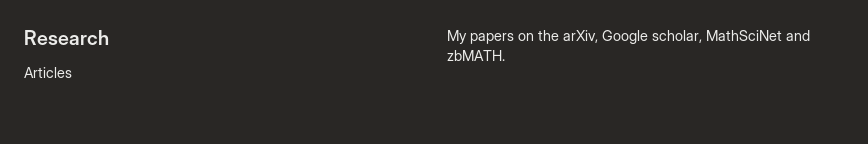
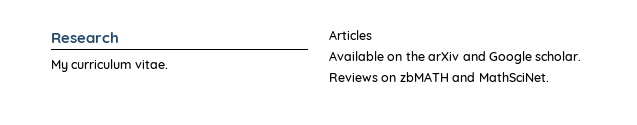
+ My curriculum vitae.
  Articles
- My papers on the arXiv, Google scholar, MathSciNet and zbMATH.
+ Available on the arXiv and Google scholar.
+ Reviews on zbMATH and MathSciNet.

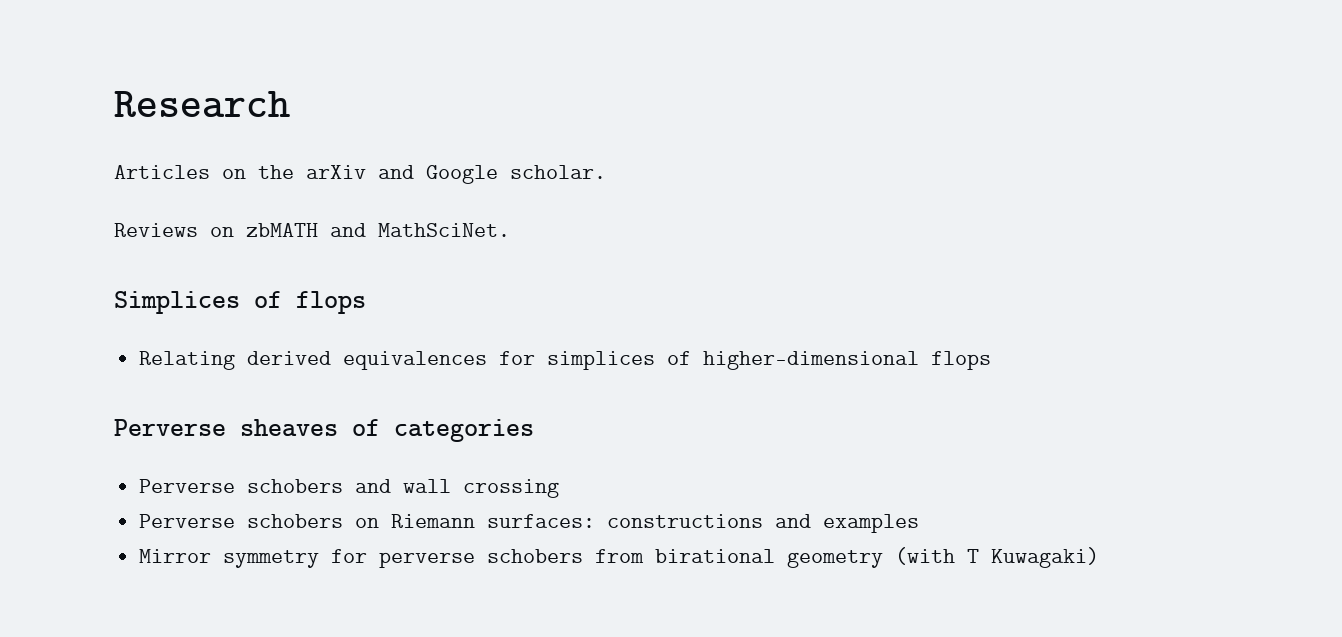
- My curriculum vitae.
- Articles
- Available on the arXiv and Google scholar.
+ Articles on the arXiv and Google scholar.
+ Simplices of flops
+ Relating derived equivalences for simplices of higher-dimensional flops
+ Perverse sheaves of categories
+ Perverse schobers and wall crossing
+ Perverse schobers on Riemann surfaces: constructions and examples
+ Mirror symmetry for perverse schobers from birational geometry (with T Kuwagaki)

